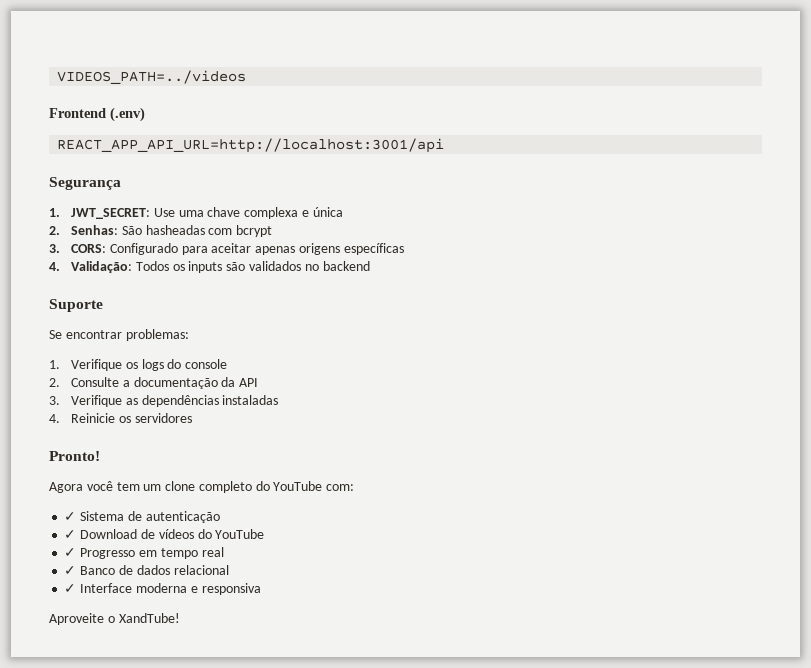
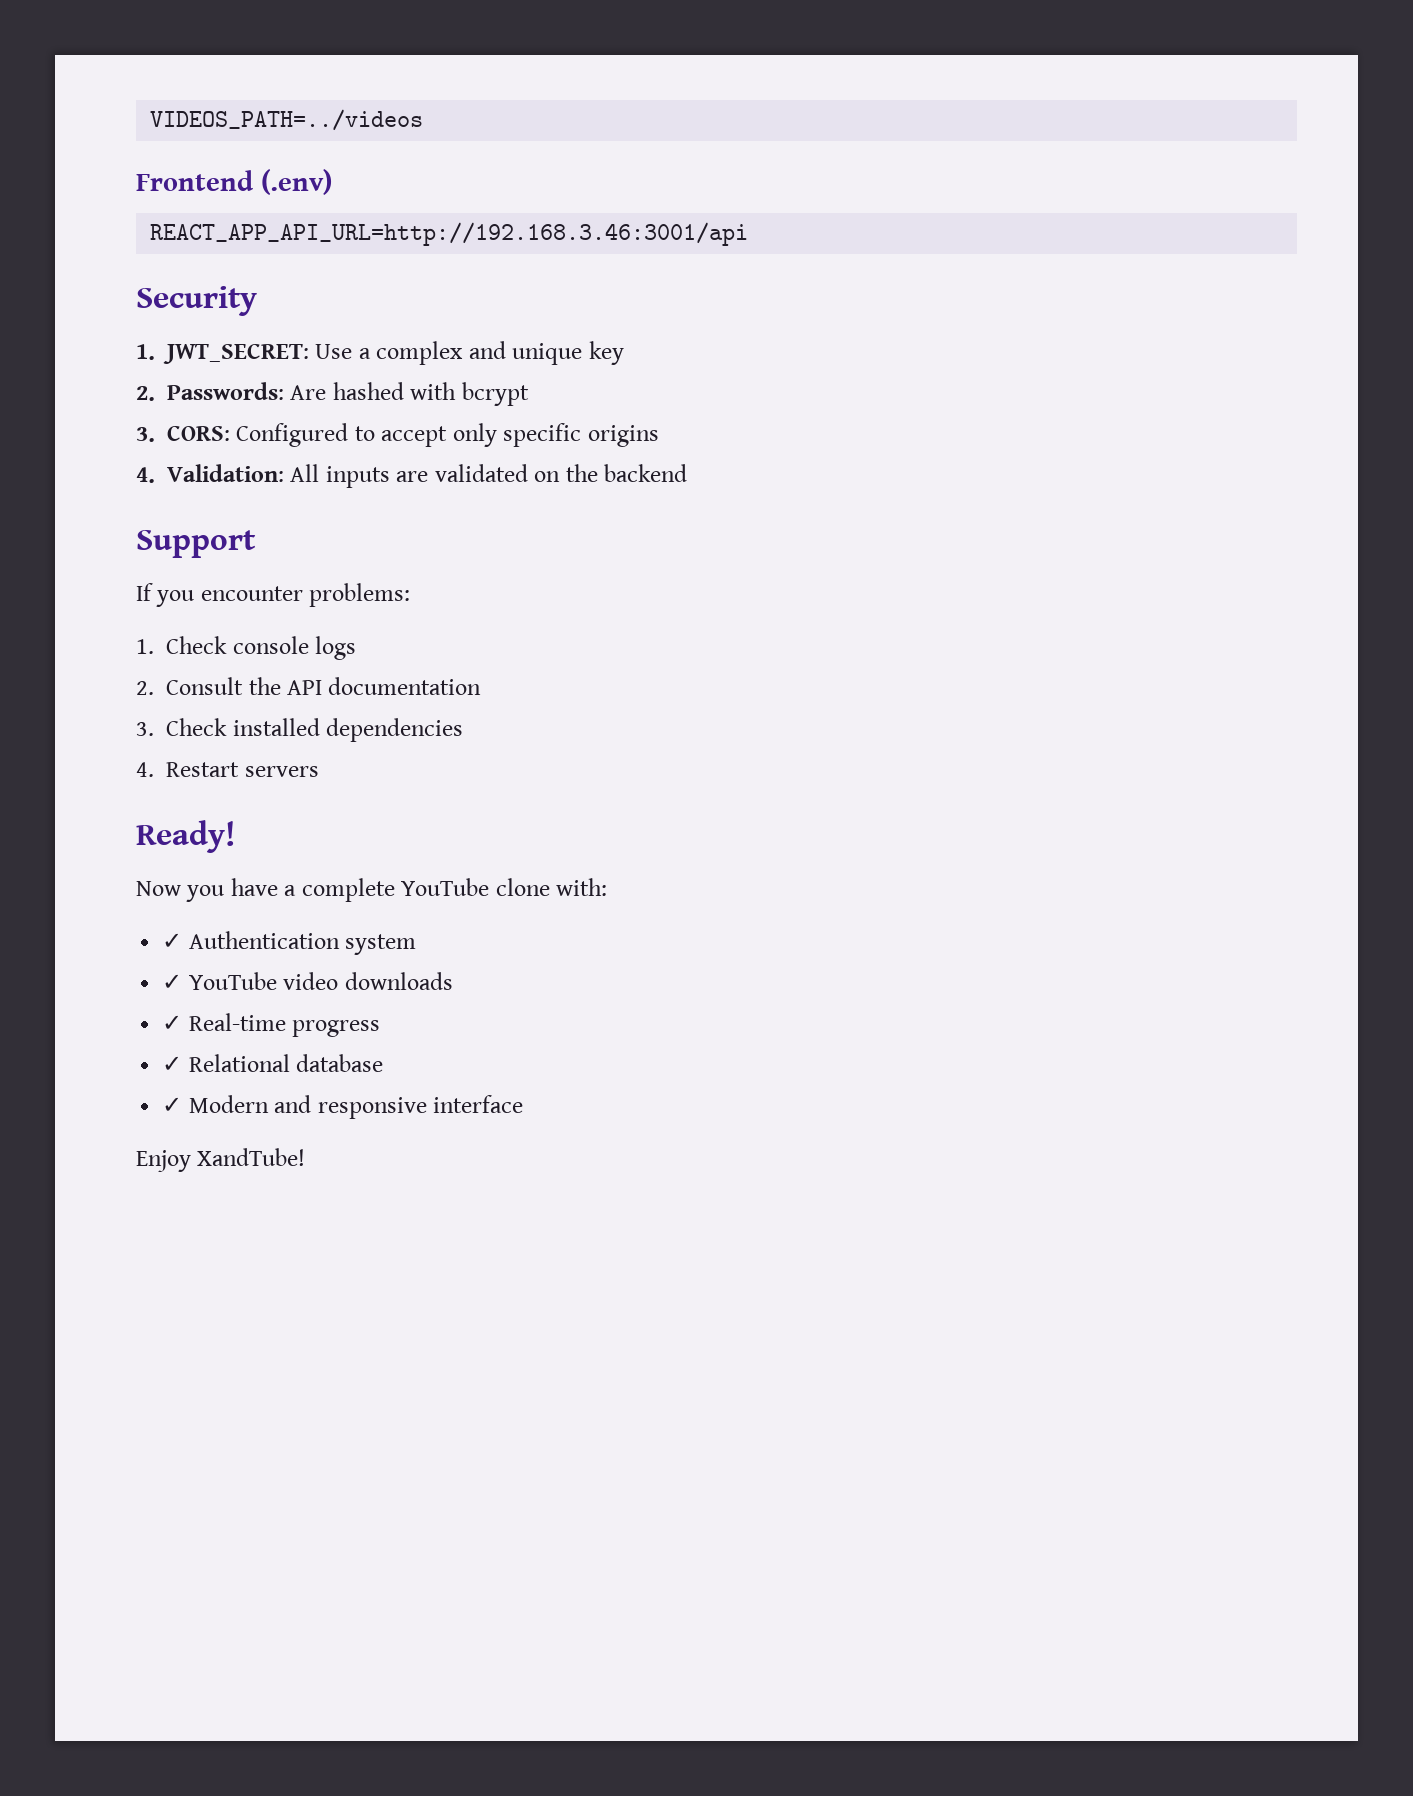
- REACT_APP_API_URL=http://localhost:3001/api
- Segurança
+ REACT_APP_API_URL=http://192.168.3.46:3001/api
+ Security
- 1. JWT_SECRET: Use uma chave complexa e única
- 2. Senhas: São hasheadas com bcrypt
- 3. CORS: Configurado para aceitar apenas origens específicas
- 4. Validação: Todos os inputs são validados no backend
- Suporte
- Se encontrar problemas:
- 1. Verifique os logs do console
- 2. Consulte a documentação da API
- 3. Verifique as dependências instaladas
- 4. Reinicie os servidores
- Pronto!
- Agora você tem um clone completo do YouTube com:
- ✓ Sistema de autenticação
- ✓ Download de vídeos do YouTube
- ✓ Progresso em tempo real
- ✓ Banco de dados relacional
- ✓ Interface moderna e responsiva
- Aproveite o XandTube!
+ 1. JWT_SECRET: Use a complex and unique key
+ 2. Passwords: Are hashed with bcrypt
+ 3. CORS: Configured to accept only specific origins
+ 4. Validation: All inputs are validated on the backend
+ Support
+ If you encounter problems:
+ 1. Check console logs
+ 2. Consult the API documentation
+ 3. Check installed dependencies
+ 4. Restart servers
+ Ready!
+ Now you have a complete YouTube clone with:
+ ✓ Authentication system
+ ✓ YouTube video downloads
+ ✓ Real-time progress
+ ✓ Relational database
+ ✓ Modern and responsive interface
+ Enjoy XandTube!

